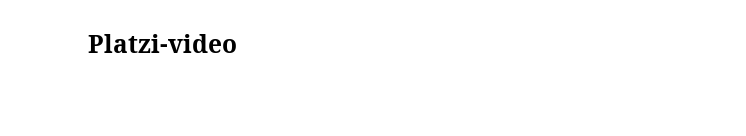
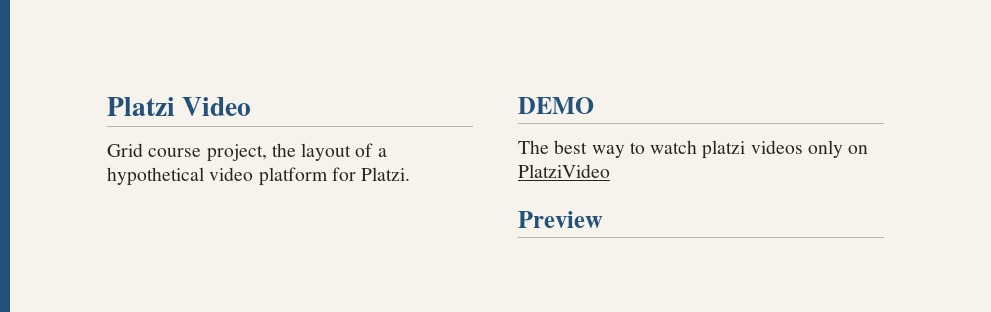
- Platzi-video
+ Platzi Video
+ Grid course project, the layout of a hypothetical video platform for Platzi.
+ DEMO
+ The best way to watch platzi videos only on PlatziVideo
+ Preview

